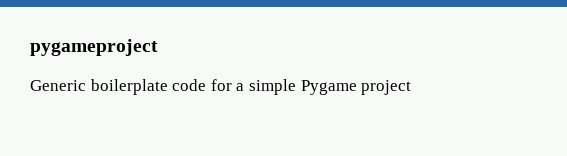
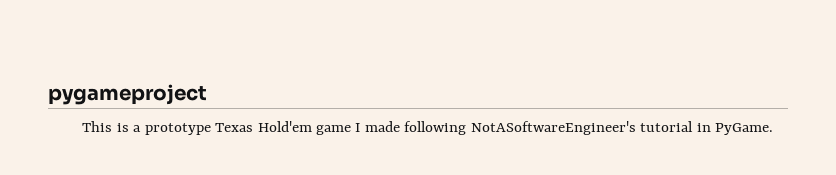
- Generic boilerplate code for a simple Pygame project
+ This is a prototype Texas Hold'em game I made following NotASoftwareEngineer's tutorial in PyGame.

